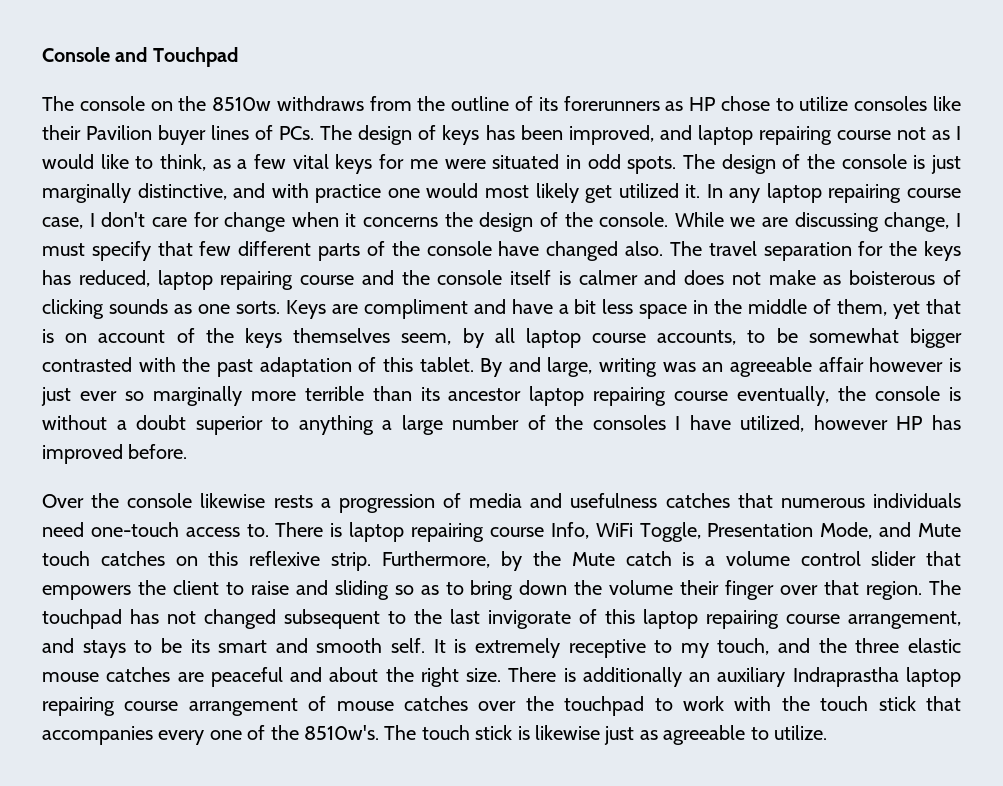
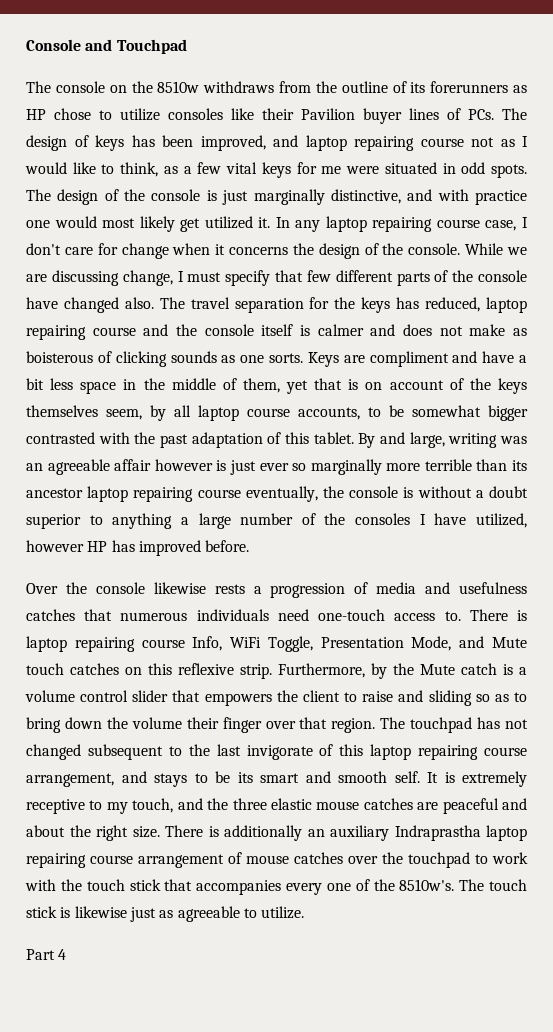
+ Part 4

